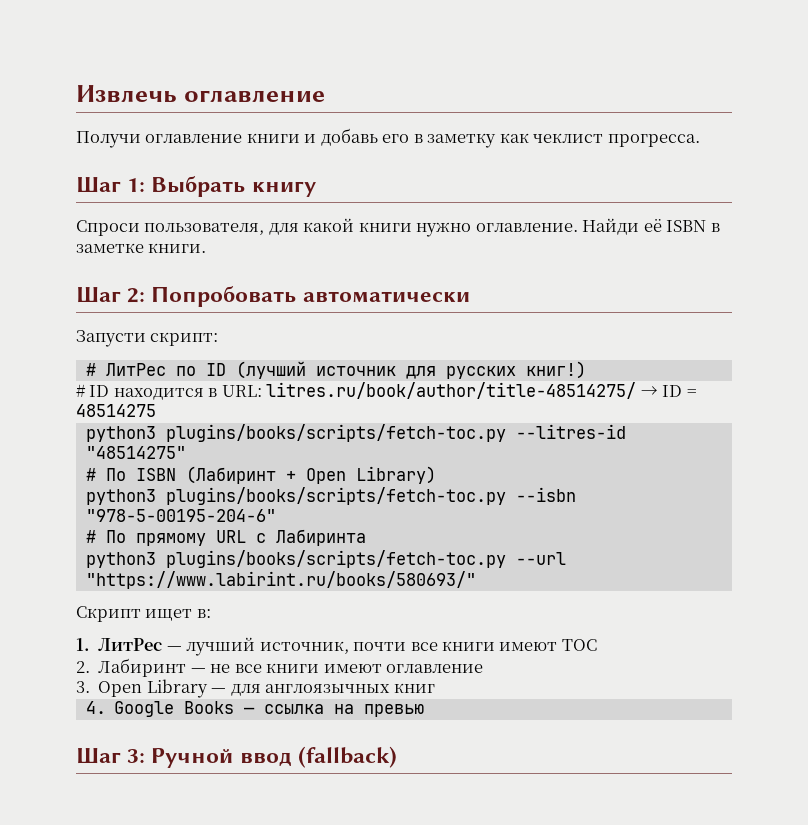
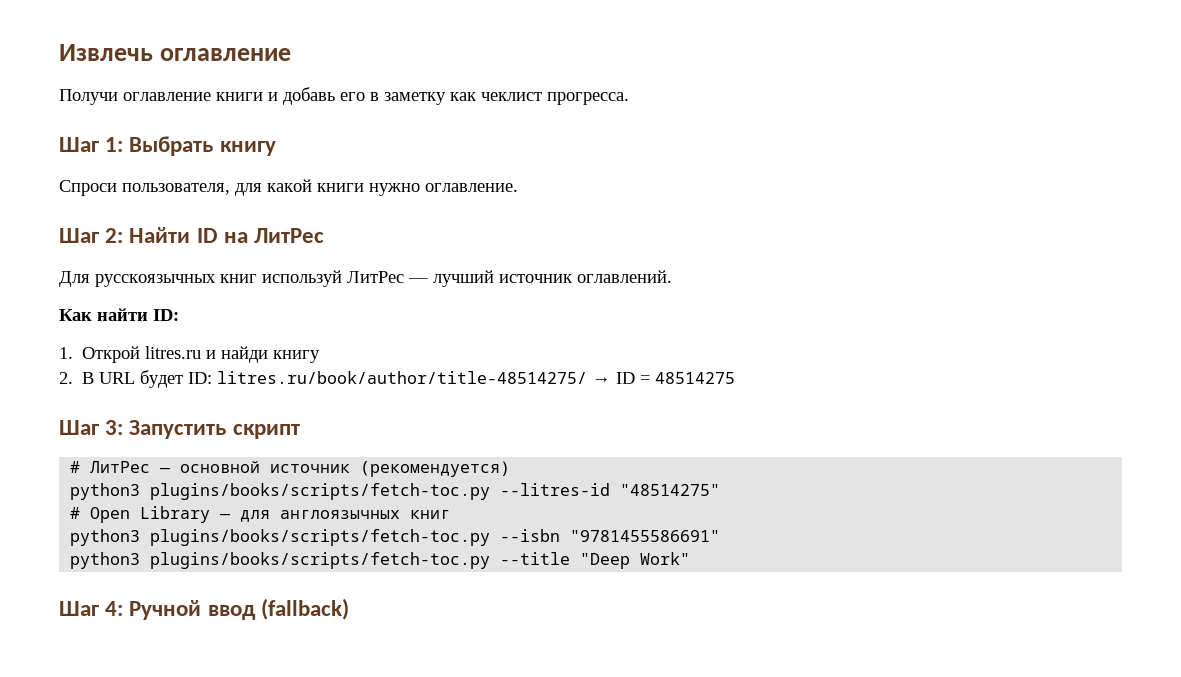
- Спроси пользователя, для какой книги нужно оглавление. Найди её ISBN в заметке книги.
- Шаг 2: Попробовать автоматически
- Запусти скрипт:
- # ЛитРес по ID (лучший источник для русских книг!)
- # ID находится в URL: litres.ru/book/author/title-48514275/ → ID = 48514275
+ Спроси пользователя, для какой книги нужно оглавление.
+ Шаг 2: Найти ID на ЛитРес
+ Для русскоязычных книг используй ЛитРес — лучший источник оглавлений.
+ Как найти ID:
+ 1. Открой litres.ru и найди книгу
+ 2. В URL будет ID: litres.ru/book/author/title-48514275/ → ID = 48514275
+ Шаг 3: Запустить скрипт
+ # ЛитРес — основной источник (рекомендуется)
- # По ISBN (Лабиринт + Open Library)
- python3 plugins/books/scripts/fetch-toc.py --isbn "978-5-00195-204-6"
- # По прямому URL с Лабиринта
- python3 plugins/books/scripts/fetch-toc.py --url "https://www.labirint.ru/books/580693/"
- Скрипт ищет в:
- 1. ЛитРес — лучший источник, почти все книги имеют TOC
- 2. Лабиринт — не все книги имеют оглавление
- 3. Open Library — для англоязычных книг
+ # Open Library — для англоязычных книг
- 4. Google Books — ссылка на превью
- Шаг 3: Ручной ввод (fallback)
+ python3 plugins/books/scripts/fetch-toc.py --isbn "9781455586691"
+ python3 plugins/books/scripts/fetch-toc.py --title "Deep Work"
+ Шаг 4: Ручной ввод (fallback)

